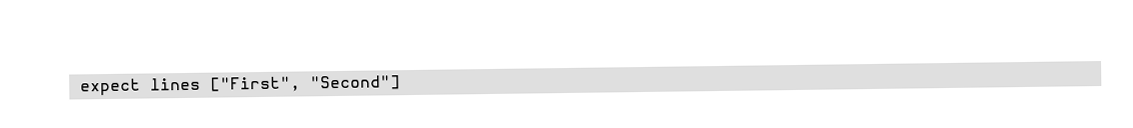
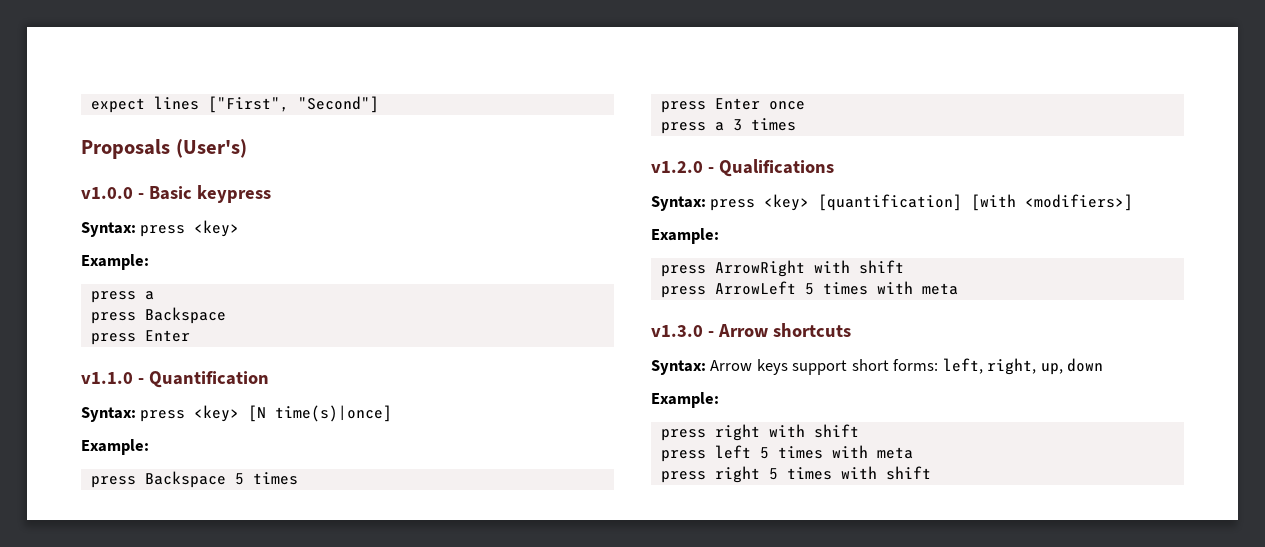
+ Proposals (User's)
+ v1.0.0 - Basic keypress
+ Syntax: press <key>
+ Example:
+ press a
+ press Backspace
+ press Enter
+ v1.1.0 - Quantification
+ Syntax: press <key> [N time(s)|once]
+ Example:
+ press Backspace 5 times
+ press Enter once
+ press a 3 times
+ v1.2.0 - Qualifications
+ Syntax: press <key> [quantification] [with <modifiers>]
+ Example:
+ press ArrowRight with shift
+ press ArrowLeft 5 times with meta
+ v1.3.0 - Arrow shortcuts
+ Syntax: Arrow keys support short forms: left, right, up, down
+ Example:
+ press right with shift
+ press left 5 times with meta
+ press right 5 times with shift

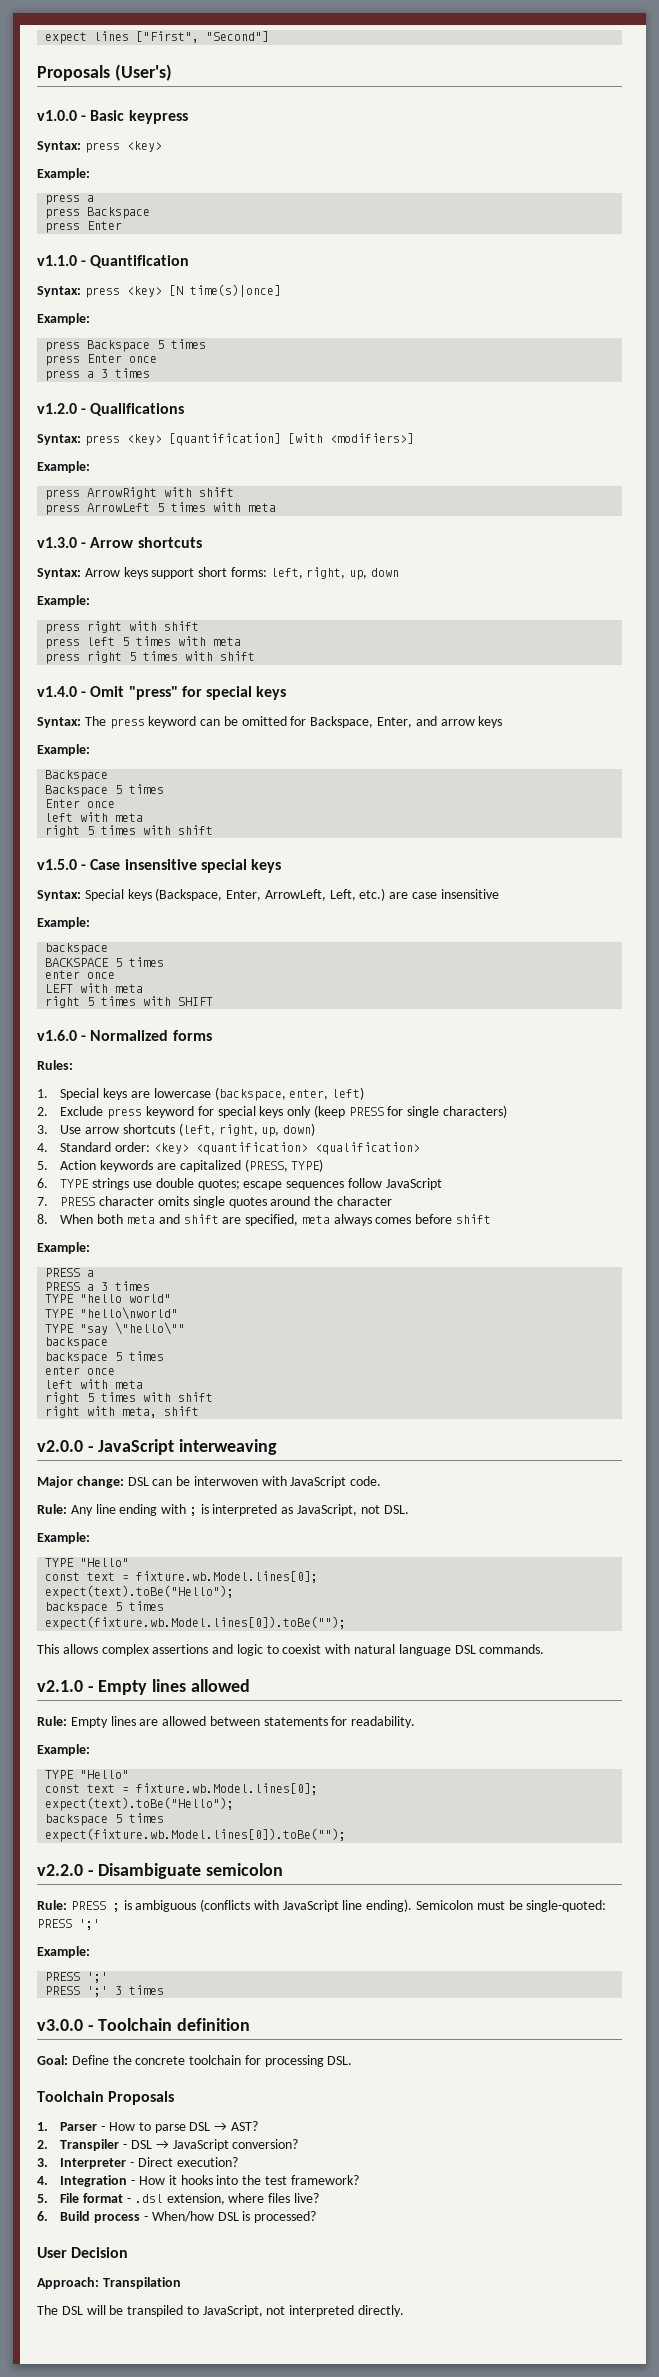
+ v1.4.0 - Omit "press" for special keys
+ Syntax: The press keyword can be omitted for Backspace, Enter, and arrow keys
+ Example:
+ Backspace
+ Backspace 5 times
+ Enter once
+ left with meta
+ right 5 times with shift
+ v1.5.0 - Case insensitive special keys
+ Syntax: Special keys (Backspace, Enter, ArrowLeft, Left, etc.) are case insensitive
+ Example:
+ backspace
+ BACKSPACE 5 times
+ enter once
+ LEFT with meta
+ right 5 times with SHIFT
+ v1.6.0 - Normalized forms
+ Rules:
+ 1. Special keys are lowercase (backspace, enter, left)
+ 2. Exclude press keyword for special keys only (keep PRESS for single characters)
+ 3. Use arrow shortcuts (left, right, up, down)
+ 4. Standard order: <key> <quantification> <qualification>
+ 5. Action keywords are capitalized (PRESS, TYPE)
+ 6. TYPE strings use double quotes; escape sequences follow JavaScript
+ 7. PRESS character omits single quotes around the character
+ 8. When both meta and shift are specified, meta always comes before shift
+ Example:
+ PRESS a
+ PRESS a 3 times
+ TYPE "hello world"
+ TYPE "hello\nworld"
+ TYPE "say \"hello\""
+ backspace
+ backspace 5 times
+ enter once
+ left with meta
+ right 5 times with shift
+ right with meta, shift
+ v2.0.0 - JavaScript interweaving
+ Major change: DSL can be interwoven with JavaScript code.
+ Rule: Any line ending with ; is interpreted as JavaScript, not DSL.
+ Example:
+ TYPE "Hello"
+ const text = fixture.wb.Model.lines[0];
+ expect(text).toBe("Hello");
+ backspace 5 times
+ expect(fixture.wb.Model.lines[0]).toBe("");
+ This allows complex assertions and logic to coexist with natural language DSL commands.
+ v2.1.0 - Empty lines allowed
+ Rule: Empty lines are allowed between statements for readability.
+ Example:
+ TYPE "Hello"
+ const text = fixture.wb.Model.lines[0];
+ expect(text).toBe("Hello");
+ backspace 5 times
+ expect(fixture.wb.Model.lines[0]).toBe("");
+ v2.2.0 - Disambiguate semicolon
+ Rule: PRESS ; is ambiguous (conflicts with JavaScript line ending). Semicolon must be single-quoted: PRESS ';'
+ Example:
+ PRESS ';'
+ PRESS ';' 3 times
+ v3.0.0 - Toolchain definition
+ Goal: Define the concrete toolchain for processing DSL.
+ Toolchain Proposals
+ 1. Parser - How to parse DSL → AST?
+ 2. Transpiler - DSL → JavaScript conversion?
+ 3. Interpreter - Direct execution?
+ 4. Integration - How it hooks into the test framework?
+ 5. File format - .dsl extension, where files live?
+ 6. Build process - When/how DSL is processed?
+ User Decision
+ Approach: Transpilation
+ The DSL will be transpiled to JavaScript, not interpreted directly.

